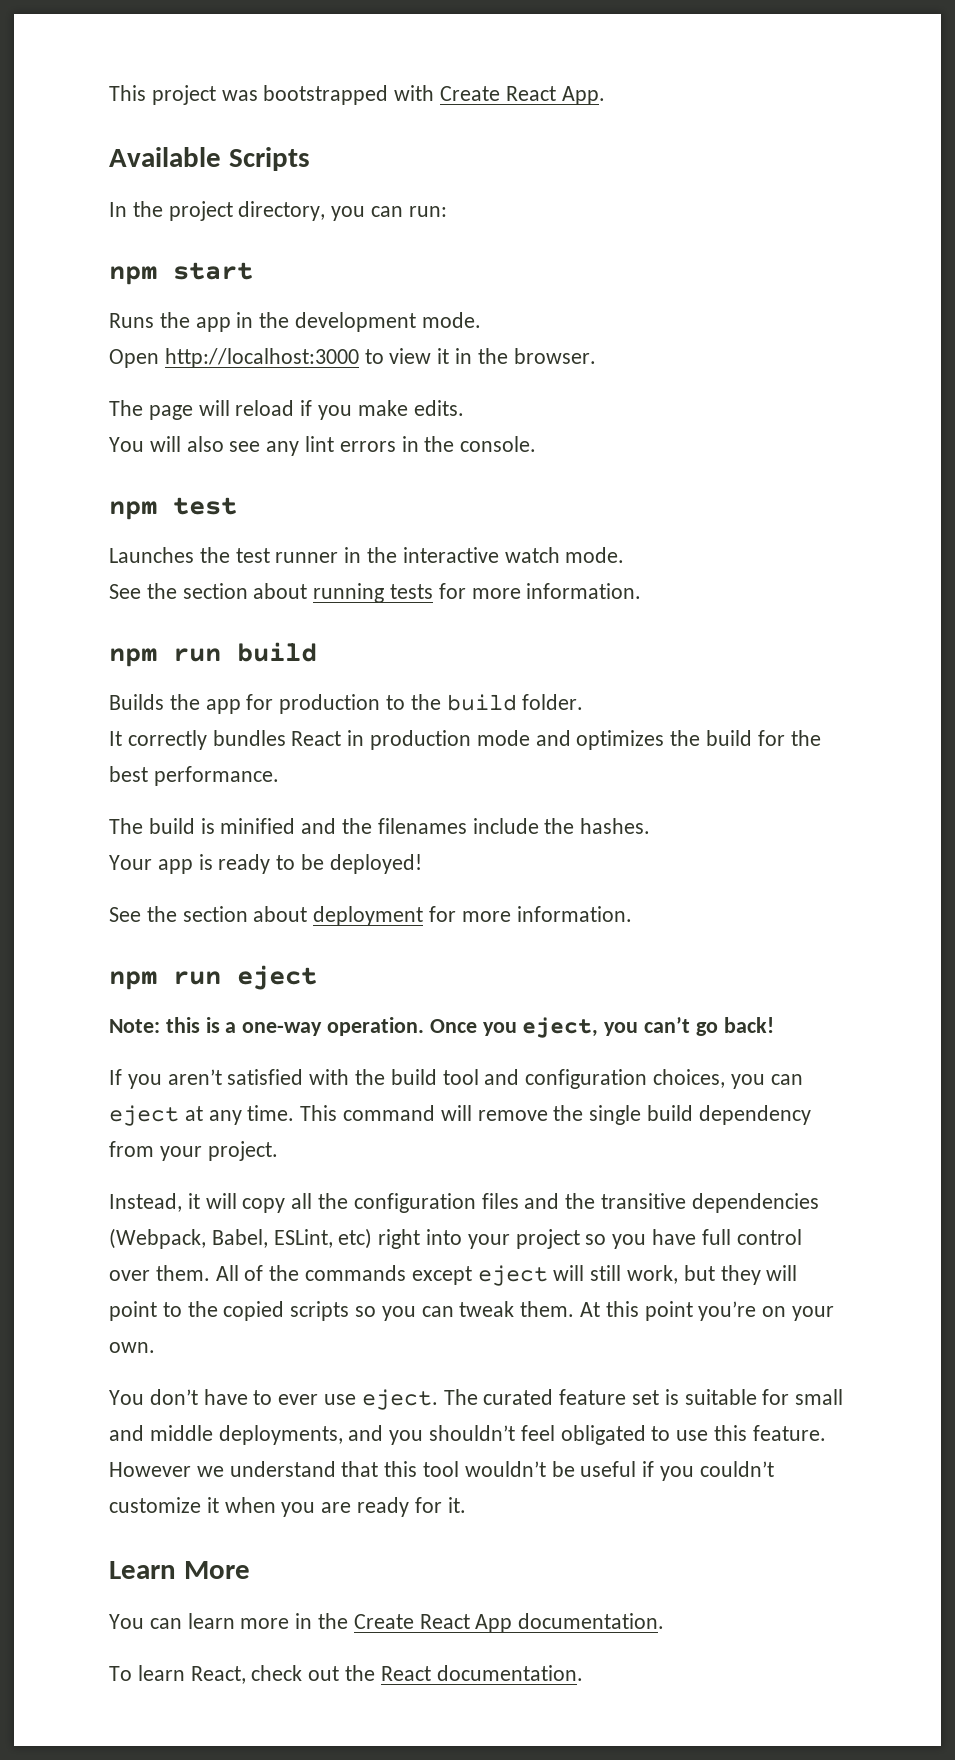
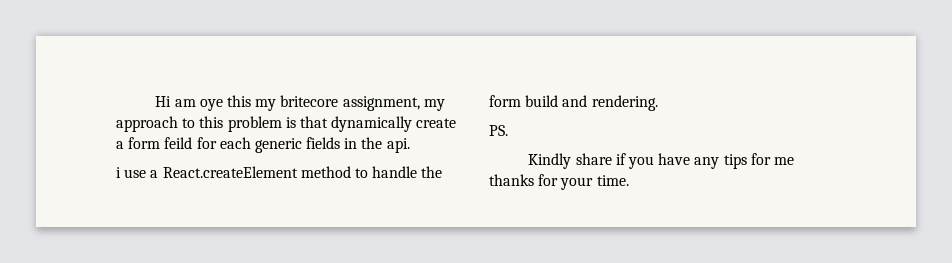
- This project was bootstrapped with Create React App.
- Available Scripts
- In the project directory, you can run:
- npm start
- Runs the app in the development mode.
- Open http://localhost:3000 to view it in the browser.
- The page will reload if you make edits.
- You will also see any lint errors in the console.
- npm test
- Launches the test runner in the interactive watch mode.
- See the section about running tests for more information.
- npm run build
- Builds the app for production to the build folder.
- It correctly bundles React in production mode and optimizes the build for the best performance.
- The build is minified and the filenames include the hashes.
- Your app is ready to be deployed!
- See the section about deployment for more information.
- npm run eject
- Note: this is a one-way operation. Once you eject, you can’t go back!
- If you aren’t satisfied with the build tool and configuration choices, you can eject at any time. This command will remove the single build dependency from your project.
- Instead, it will copy all the configuration files and the transitive dependencies (Webpack, Babel, ESLint, etc) right into your project so you have full control over them. All of the commands except eject will still work, but they will point to the copied scripts so you can tweak them. At this point you’re on your own.
- You don’t have to ever use eject. The curated feature set is suitable for small and middle deployments, and you shouldn’t feel obligated to use this feature. However we understand that this tool wouldn’t be useful if you couldn’t customize it when you are ready for it.
- Learn More
- You can learn more in the Create React App documentation.
- To learn React, check out the React documentation.
+ Hi am oye this my britecore assignment, my approach to this problem is that dynamically create a form feild for each generic fields in the api.
+ i use a React.createElement method to handle the form build and rendering.
+ PS.
+ Kindly share if you have any tips for me thanks for your time.

